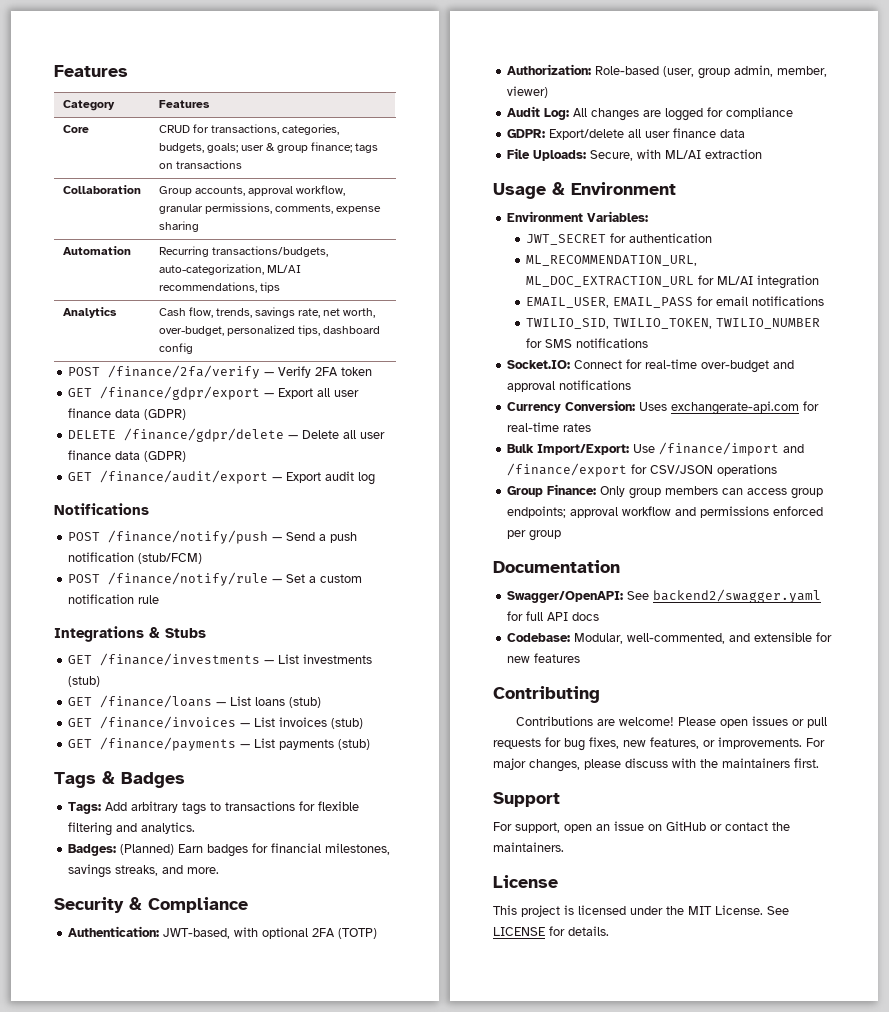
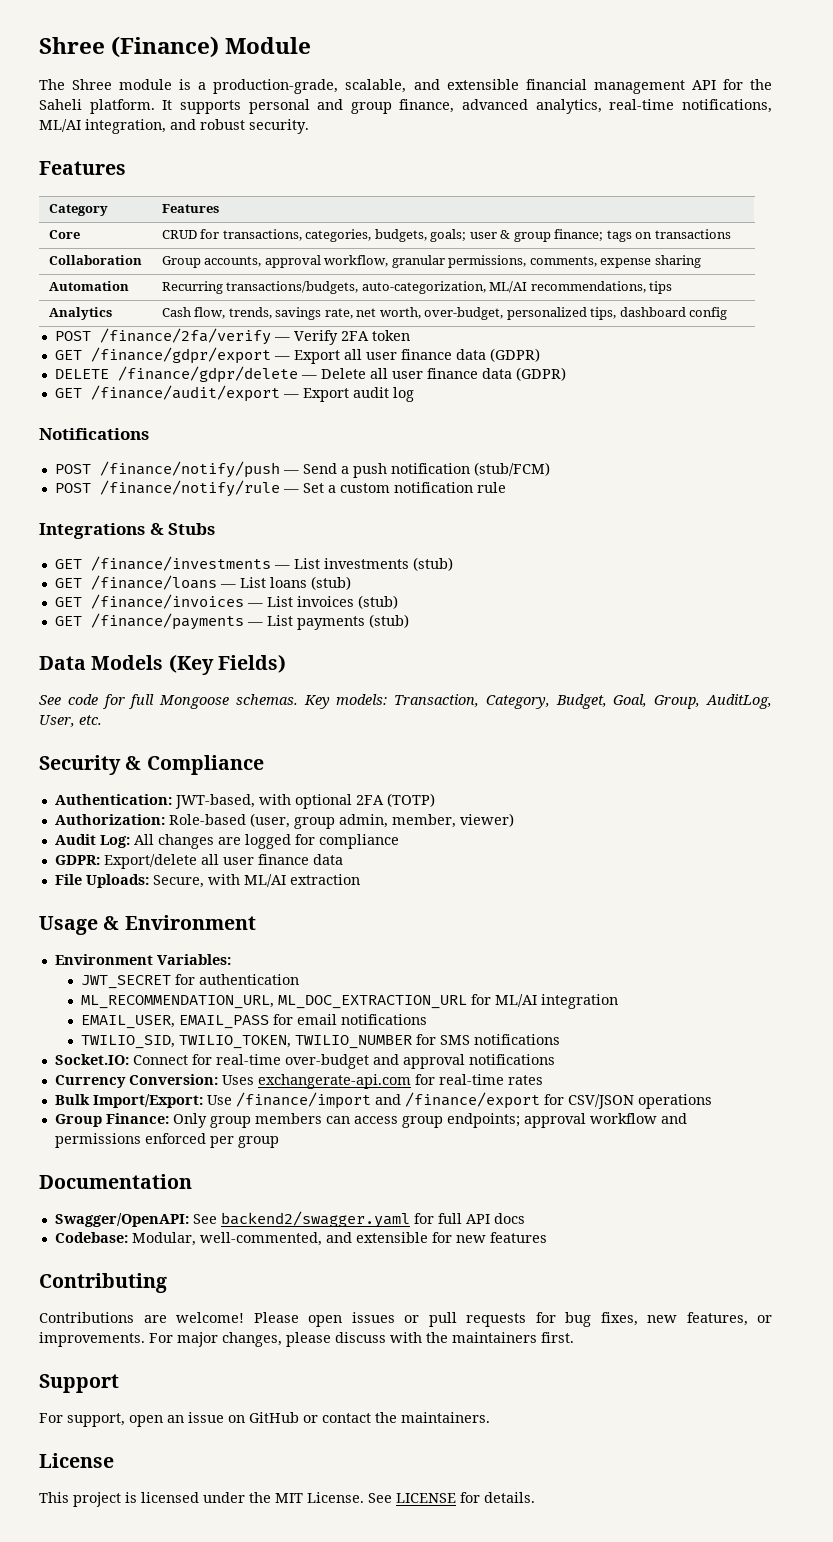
+ Shree (Finance) Module
+ The Shree module is a production-grade, scalable, and extensible financial management API for the Saheli platform. It supports personal and group finance, advanced analytics, real-time notifications, ML/AI integration, and robust security.
- Tags & Badges
- Tags: Add arbitrary tags to transactions for flexible filtering and analytics.
- Badges: (Planned) Earn badges for financial milestones, savings streaks, and more.
+ Data Models (Key Fields)
+ See code for full Mongoose schemas. Key models: Transaction, Category, Budget, Goal, Group, AuditLog, User, etc.

